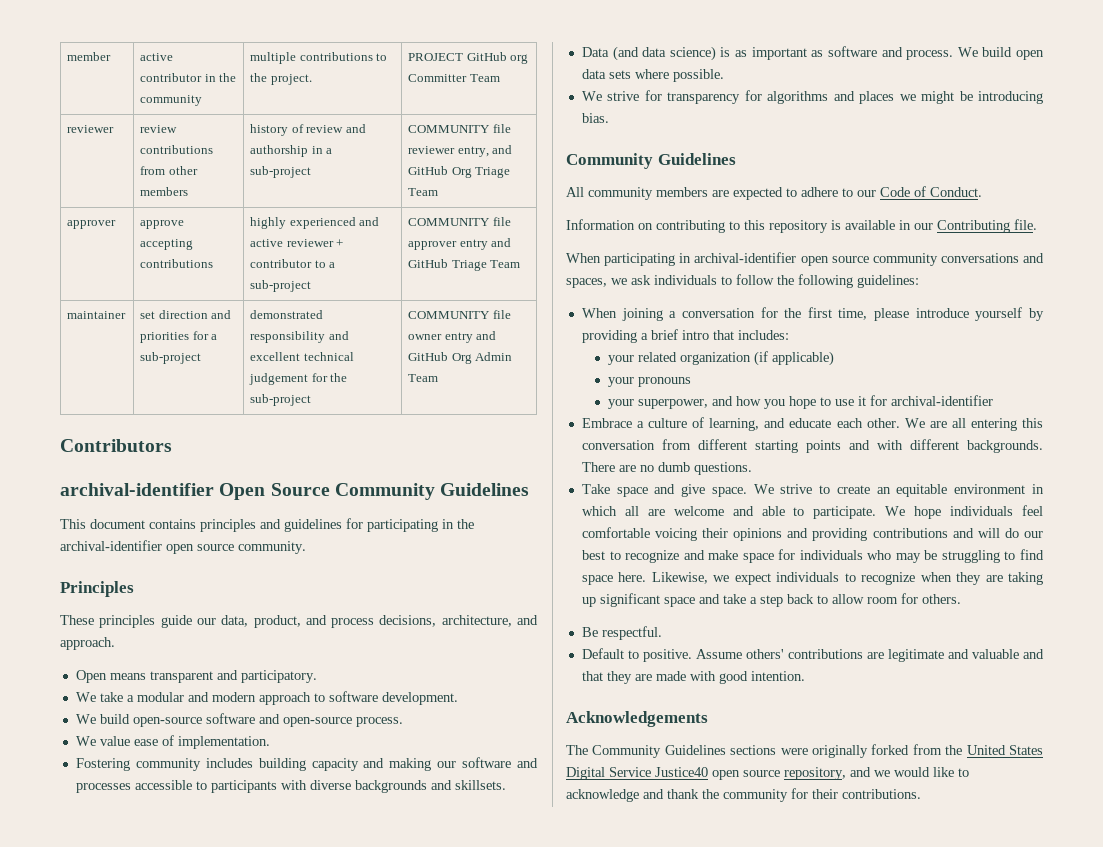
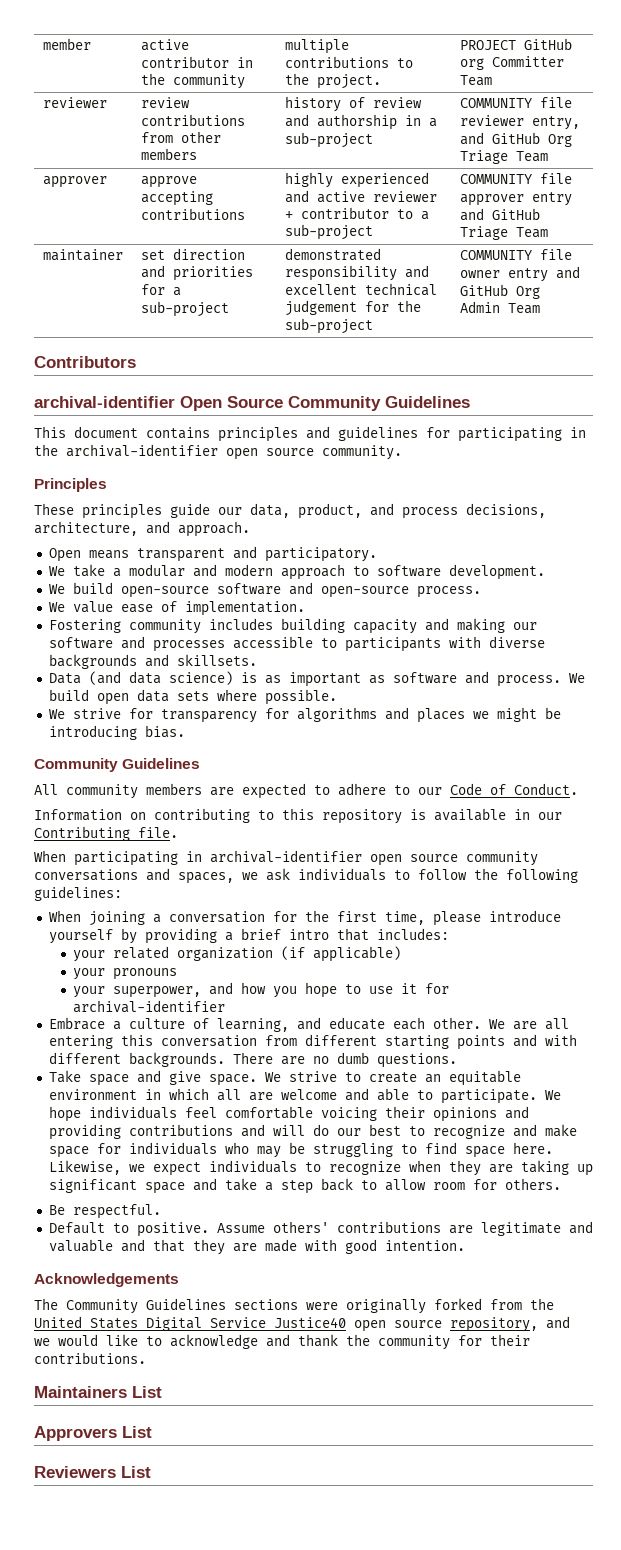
+ Maintainers List
+ Approvers List
+ Reviewers List

